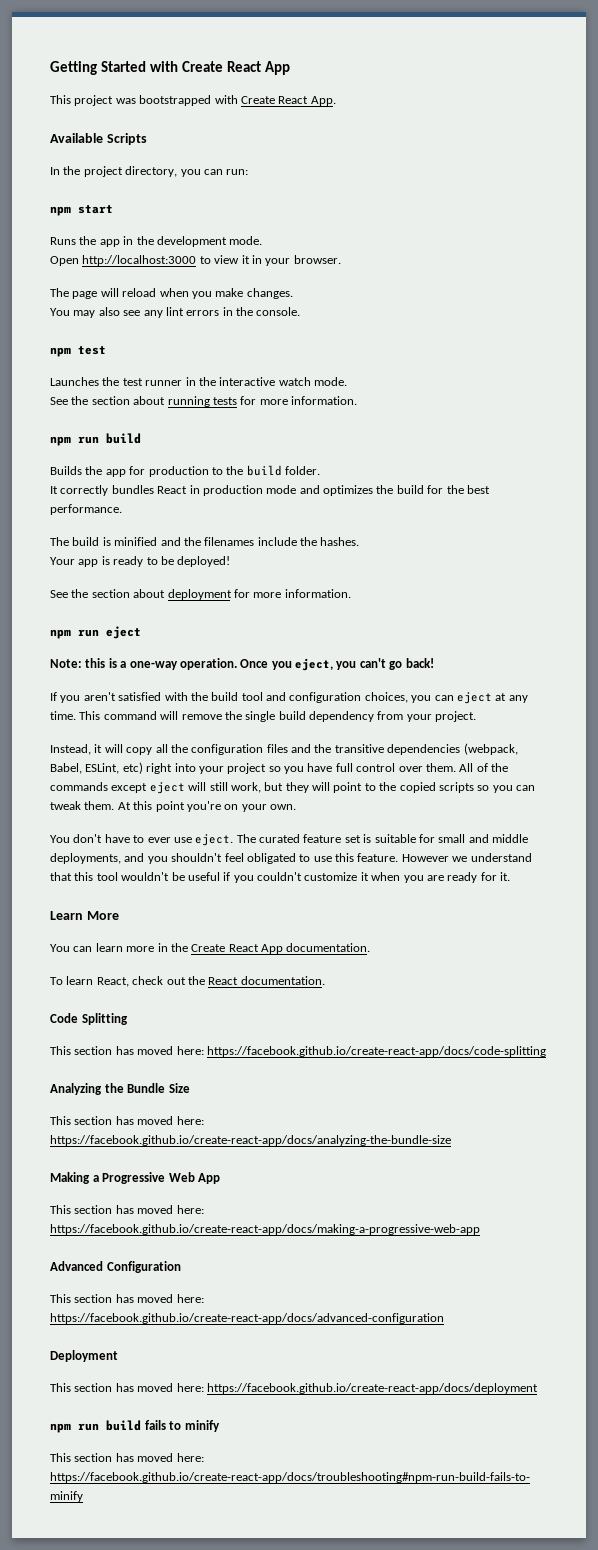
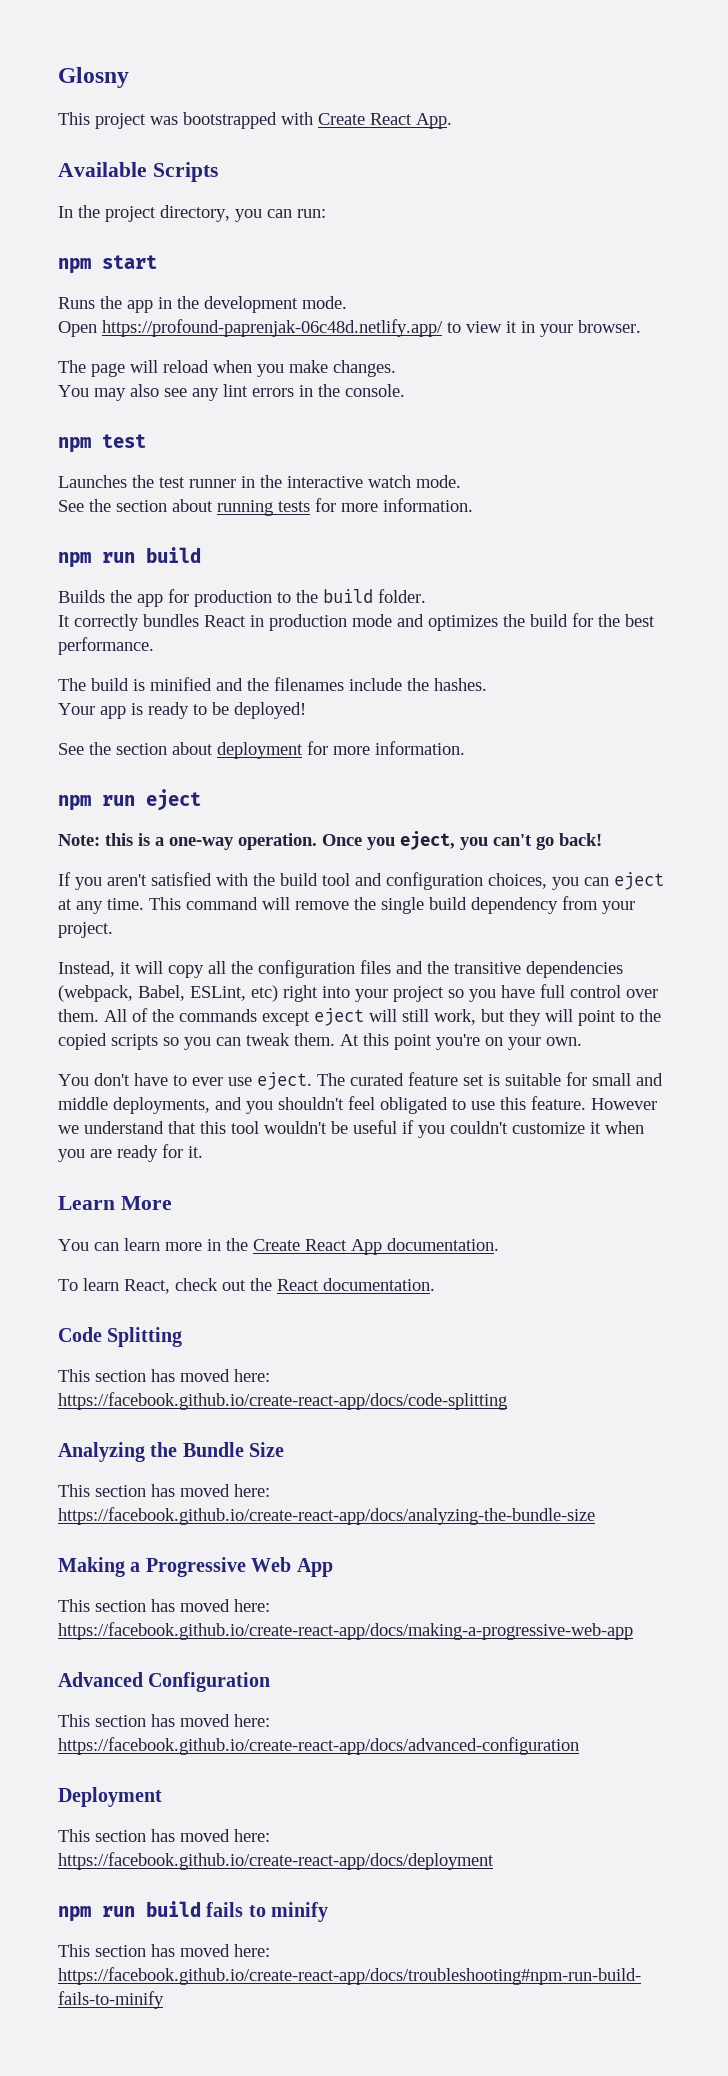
- Getting Started with Create React App
+ Glosny
- Open http://localhost:3000 to view it in your browser.
+ Open https://profound-paprenjak-06c48d.netlify.app/ to view it in your browser.

